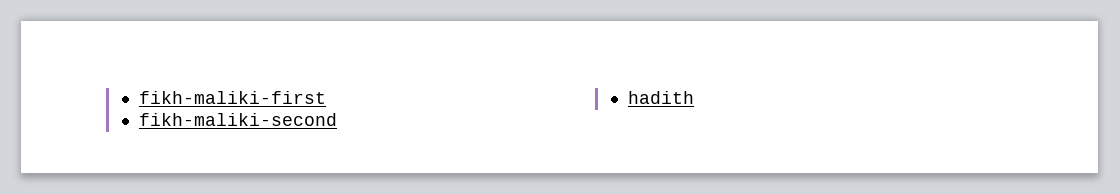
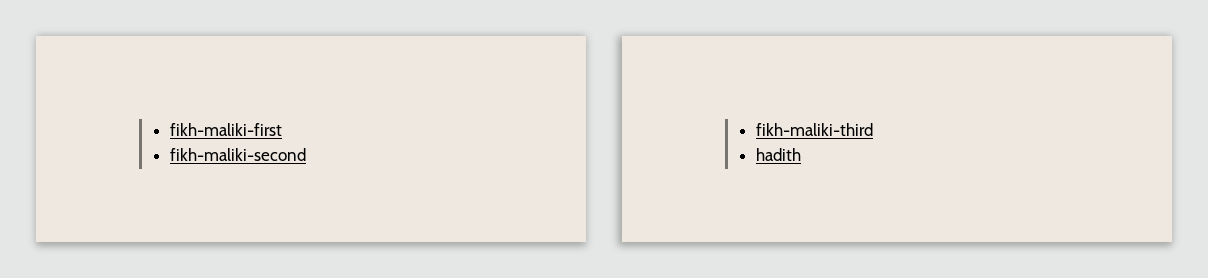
+ fikh-maliki-third

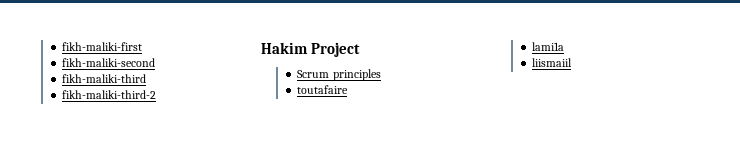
- hadith
+ fikh-maliki-third-2
+ Hakim Project
+ Scrum principles
+ toutafaire
+ lami1a
+ liismaiil

